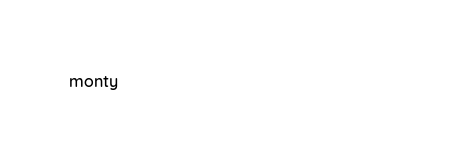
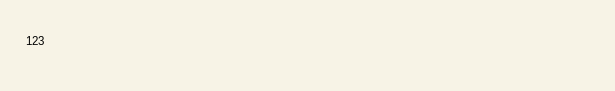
- monty
+ 123

